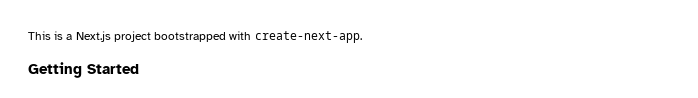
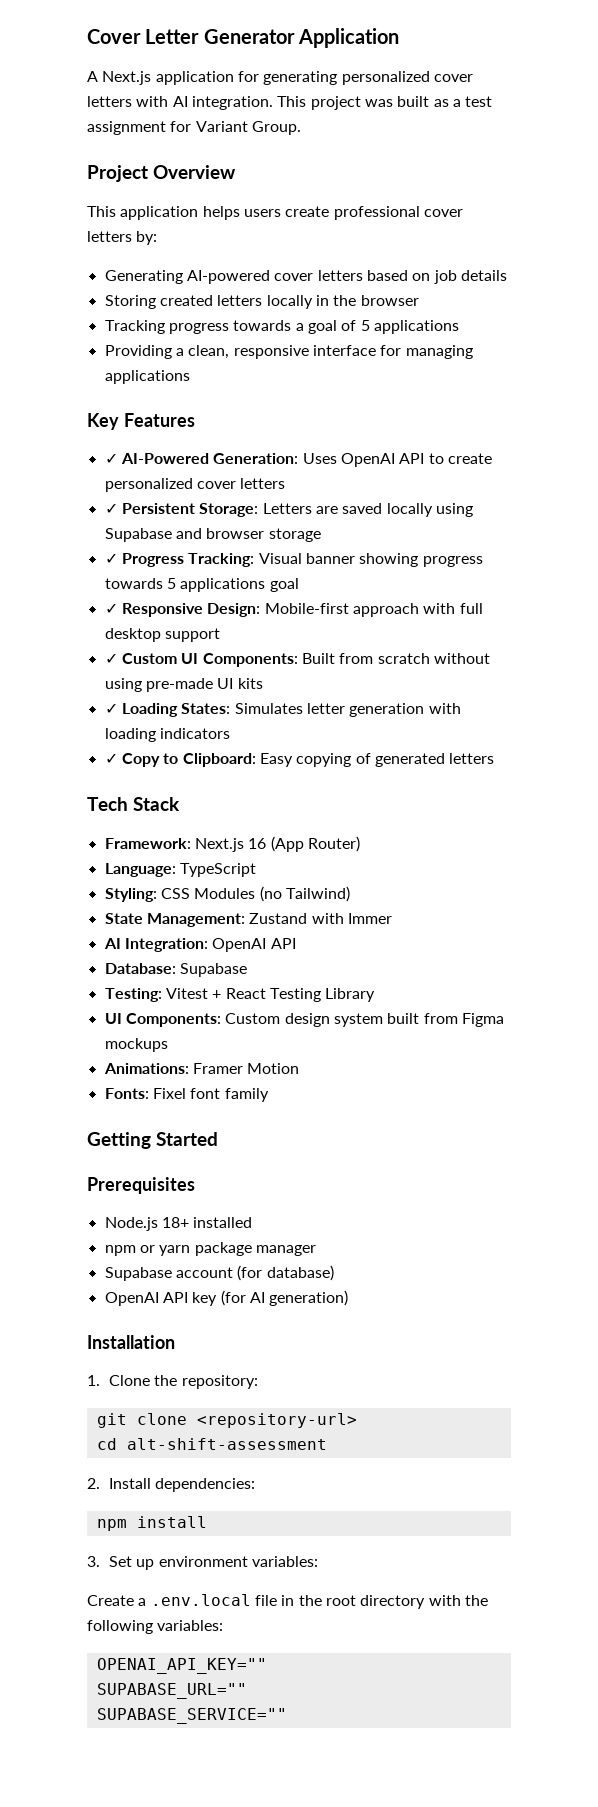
- This is a Next.js project bootstrapped with create-next-app.
+ Cover Letter Generator Application
+ A Next.js application for generating personalized cover letters with AI integration. This project was built as a test assignment for Variant Group.
+ Project Overview
+ This application helps users create professional cover letters by:
+ Generating AI-powered cover letters based on job details
+ Storing created letters locally in the browser
+ Tracking progress towards a goal of 5 applications
+ Providing a clean, responsive interface for managing applications
+ Key Features
+ ✓ AI-Powered Generation: Uses OpenAI API to create personalized cover letters
+ ✓ Persistent Storage: Letters are saved locally using Supabase and browser storage
+ ✓ Progress Tracking: Visual banner showing progress towards 5 applications goal
+ ✓ Responsive Design: Mobile-first approach with full desktop support
+ ✓ Custom UI Components: Built from scratch without using pre-made UI kits
+ ✓ Loading States: Simulates letter generation with loading indicators
+ ✓ Copy to Clipboard: Easy copying of generated letters
+ Tech Stack
+ Framework: Next.js 16 (App Router)
+ Language: TypeScript
+ Styling: CSS Modules (no Tailwind)
+ State Management: Zustand with Immer
+ AI Integration: OpenAI API
+ Database: Supabase
+ Testing: Vitest + React Testing Library
+ UI Components: Custom design system built from Figma mockups
+ Animations: Framer Motion
+ Fonts: Fixel font family
  Getting Started
+ Prerequisites
+ Node.js 18+ installed
+ npm or yarn package manager
+ Supabase account (for database)
+ OpenAI API key (for AI generation)
+ Installation
+ 1. Clone the repository:
+ git clone <repository-url>
+ cd alt-shift-assessment
+ 2. Install dependencies:
+ npm install
+ 3. Set up environment variables:
+ Create a .env.local file in the root directory with the following variables:
+ OPENAI_API_KEY=""
+ SUPABASE_URL=""
+ SUPABASE_SERVICE=""

